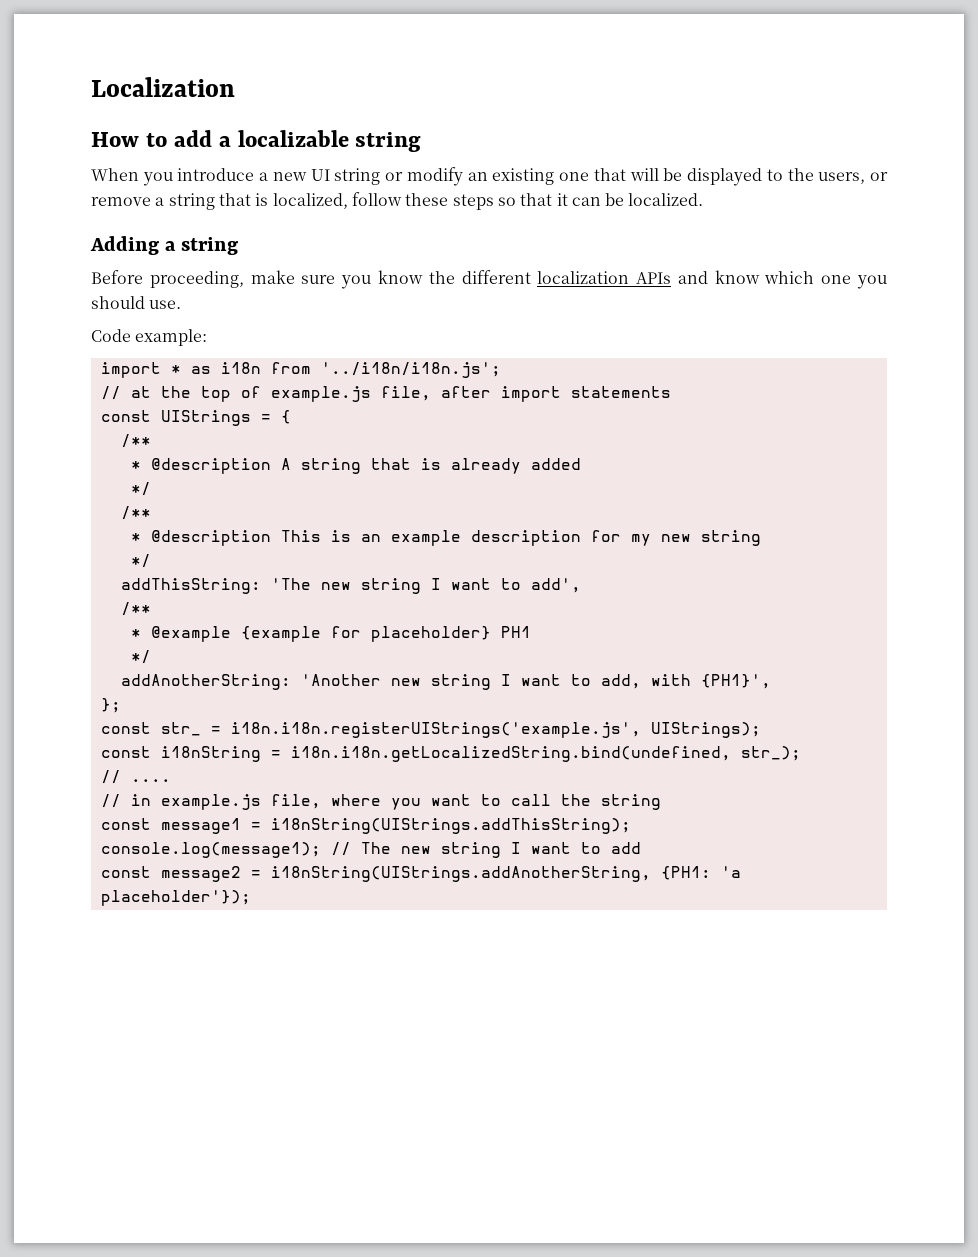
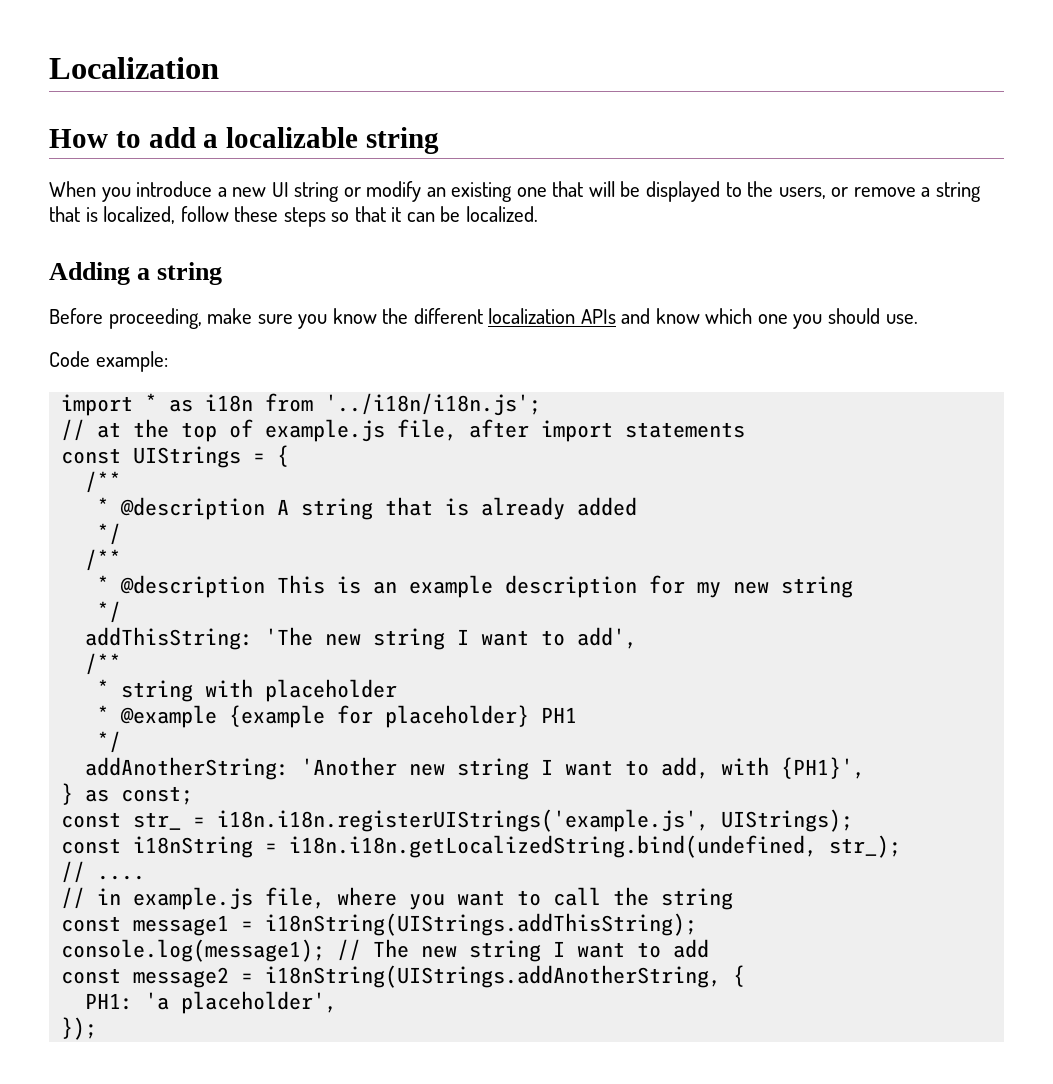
+ * string with placeholder
- };
+ } as const;
- const message2 = i18nString(UIStrings.addAnotherString, {PH1: 'a placeholder'});
+ const message2 = i18nString(UIStrings.addAnotherString, {
+ PH1: 'a placeholder',
+ });

